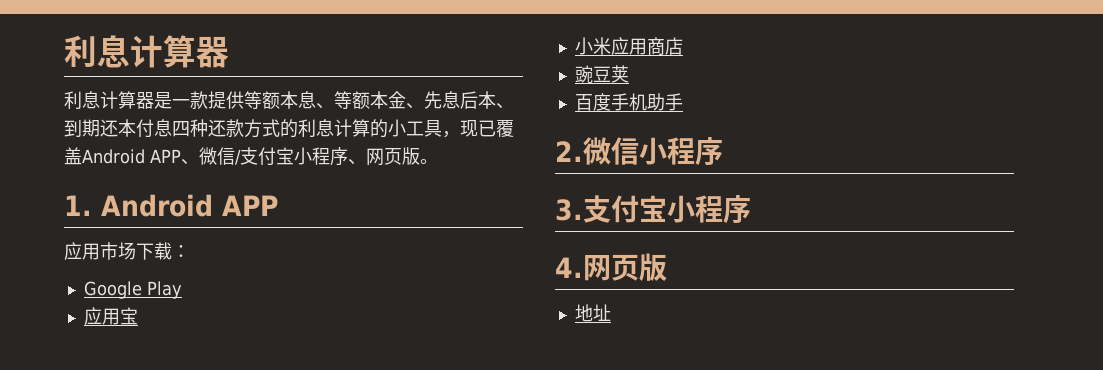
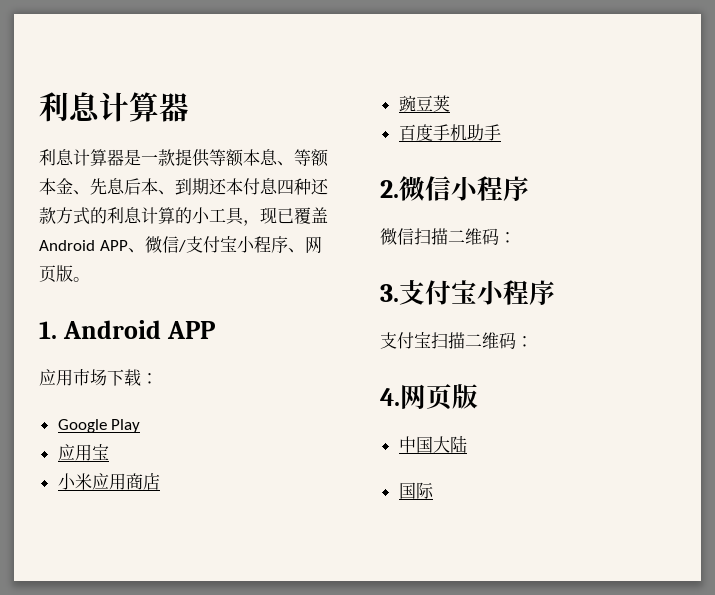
+ 微信扫描二维码：
+ 支付宝扫描二维码：
- 地址
+ 中国大陆
+ 国际

